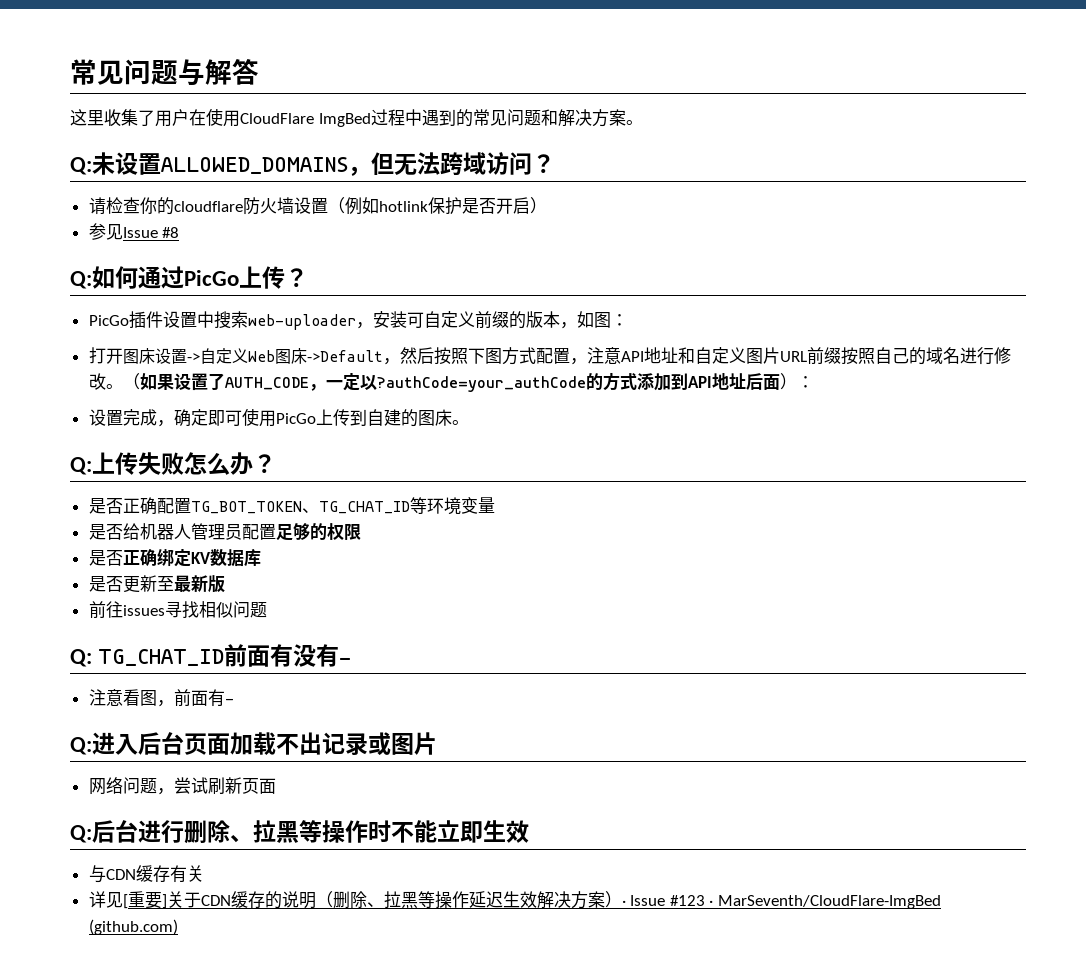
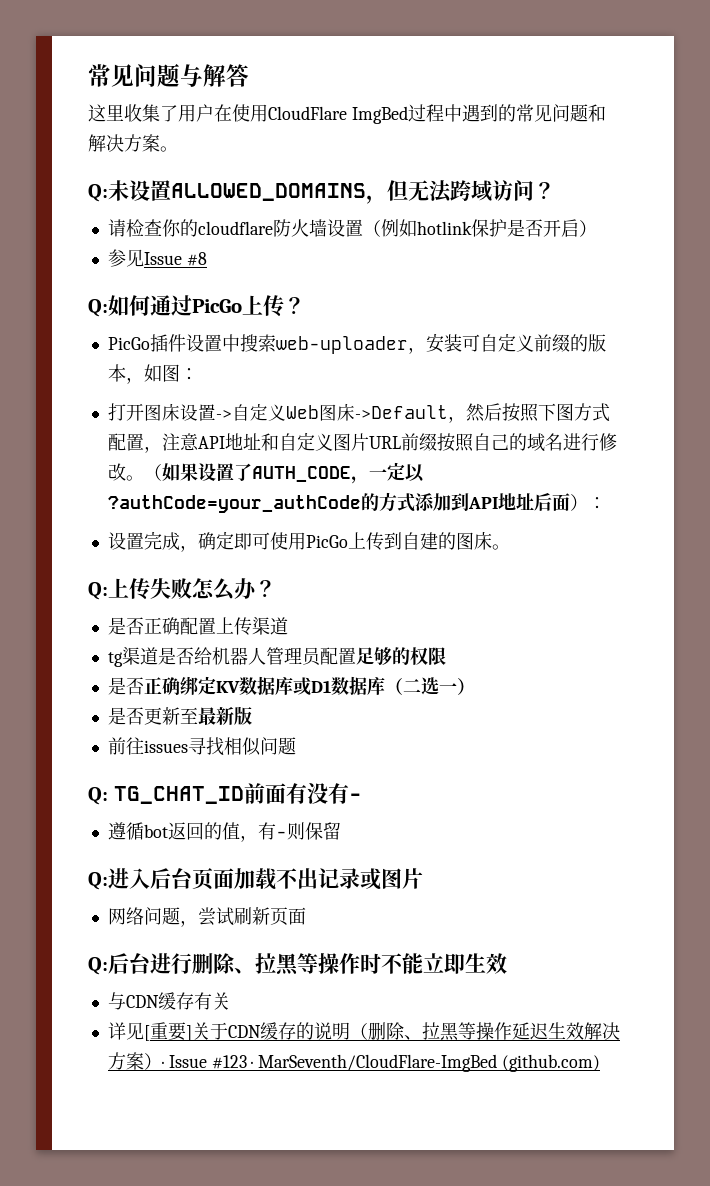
- 是否正确配置TG_BOT_TOKEN、TG_CHAT_ID等环境变量
- 是否给机器人管理员配置足够的权限
+ 是否正确配置上传渠道
+ tg渠道是否给机器人管理员配置足够的权限
- 是否正确绑定KV数据库
+ 是否正确绑定KV数据库或D1数据库（二选一）
- 注意看图，前面有-
+ 遵循bot返回的值，有-则保留

